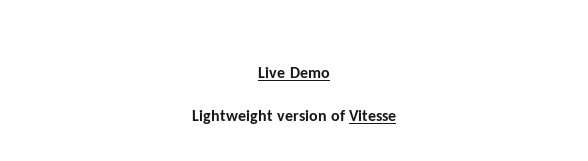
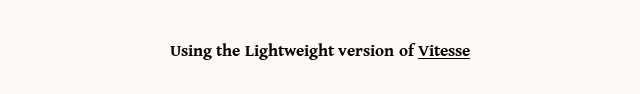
- Live Demo
- Lightweight version of Vitesse
+ Using the Lightweight version of Vitesse

